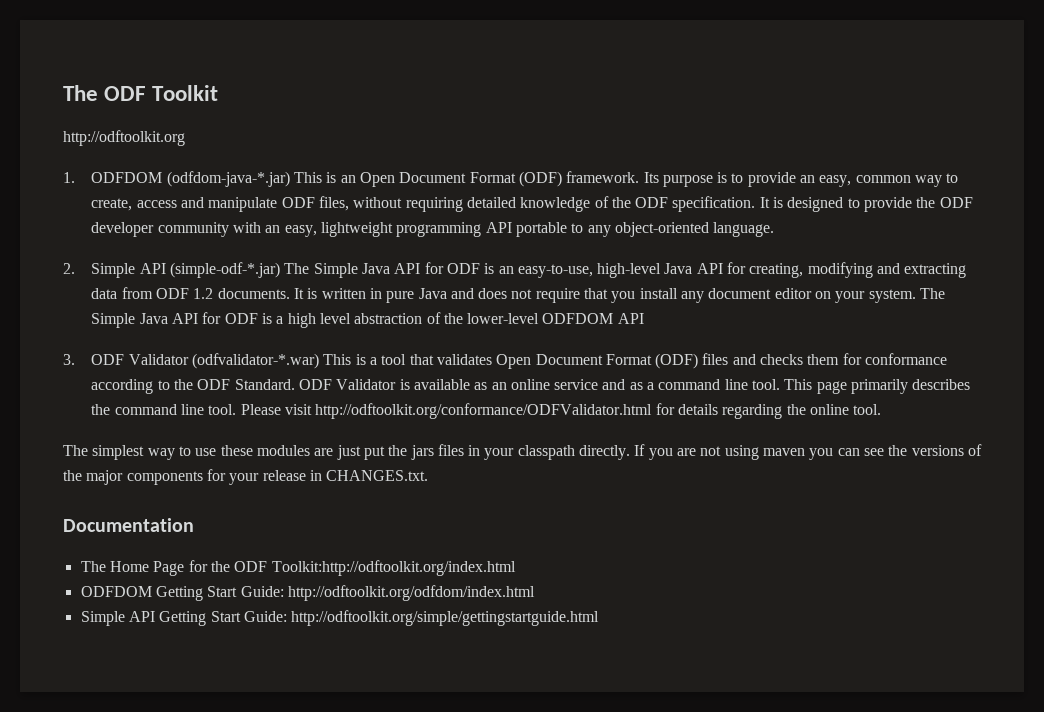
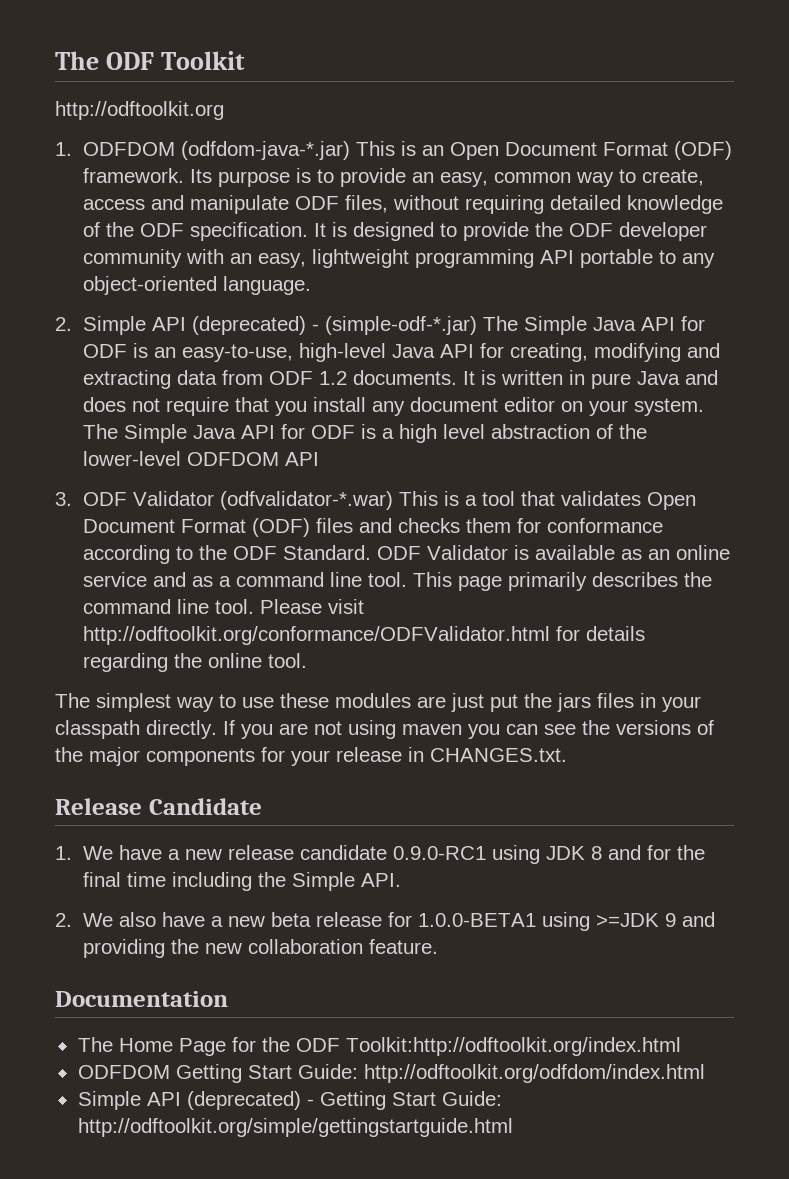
- 2. Simple API (simple-odf-*.jar) The Simple Java API for ODF is an easy-to-use, high-level Java API for creating, modifying and extracting data from ODF 1.2 documents.
+ 2. Simple API (deprecated) - (simple-odf-*.jar) The Simple Java API for ODF is an easy-to-use, high-level Java API for creating, modifying and extracting data from ODF 1.2 documents.
+ Release Candidate
+ 1. We have a new release candidate 0.9.0-RC1 using JDK 8 and for the final time including the Simple API.
+ 2. We also have a new beta release for 1.0.0-BETA1 using >=JDK 9 and providing the new collaboration feature.
- Simple API Getting Start Guide: http://odftoolkit.org/simple/gettingstartguide.html
+ Simple API (deprecated) - Getting Start Guide: http://odftoolkit.org/simple/gettingstartguide.html

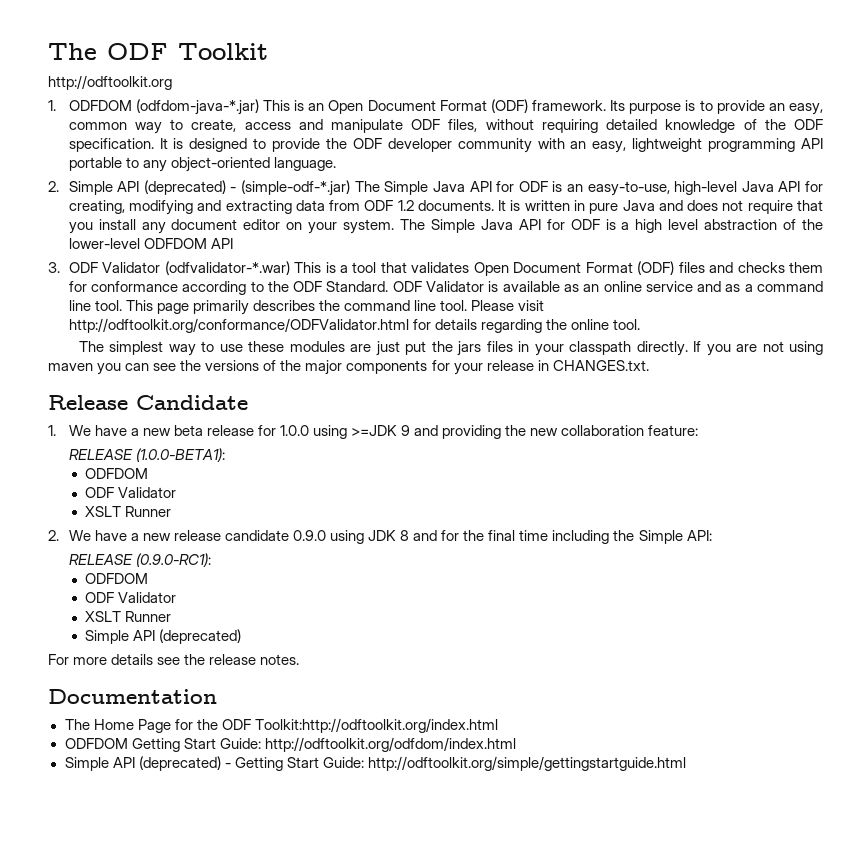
- 1. We have a new release candidate 0.9.0-RC1 using JDK 8 and for the final time including the Simple API.
- 2. We also have a new beta release for 1.0.0-BETA1 using >=JDK 9 and providing the new collaboration feature.
+ 1. We have a new beta release for 1.0.0 using >=JDK 9 and providing the new collaboration feature:
+ RELEASE (1.0.0-BETA1):
+ ODFDOM
+ ODF Validator
+ XSLT Runner
+ 2. We have a new release candidate 0.9.0 using JDK 8 and for the final time including the Simple API:
+ RELEASE (0.9.0-RC1):
+ ODFDOM
+ ODF Validator
+ XSLT Runner
+ Simple API (deprecated)
+ For more details see the release notes.

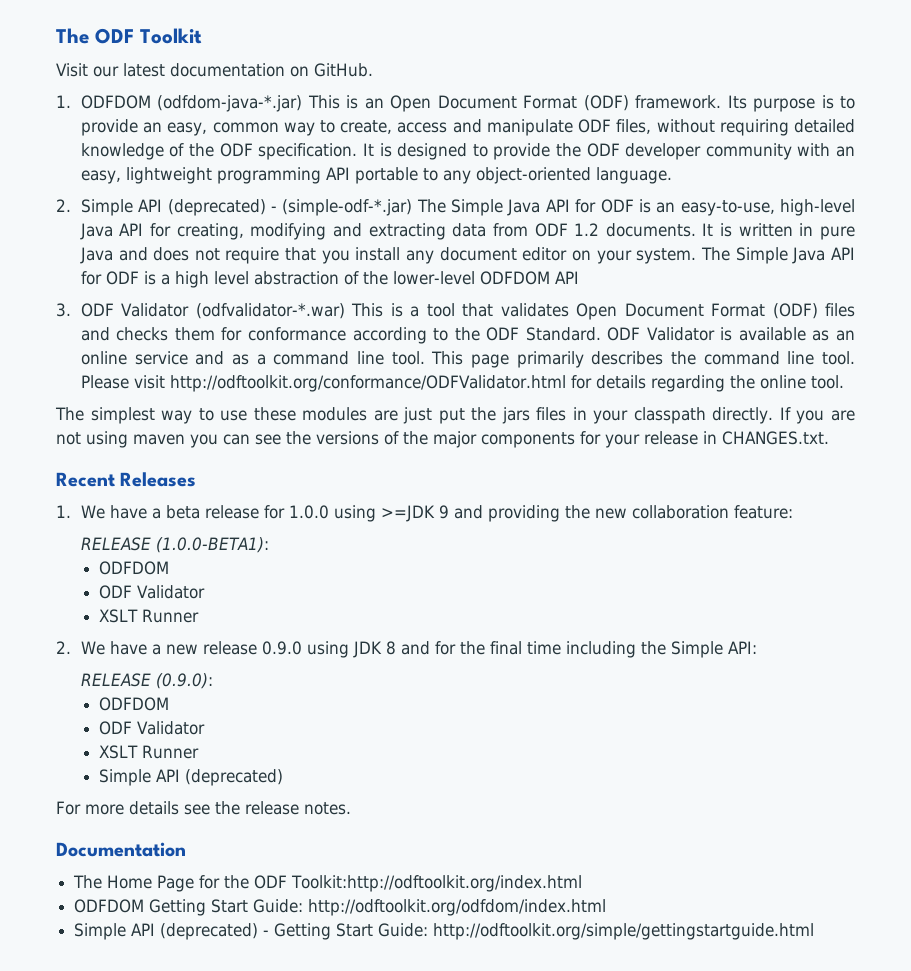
- http://odftoolkit.org
+ Visit our latest documentation on GitHub.
- Release Candidate
+ Recent Releases
- 1. We have a new beta release for 1.0.0 using >=JDK 9 and providing the new collaboration feature:
+ 1. We have a beta release for 1.0.0 using >=JDK 9 and providing the new collaboration feature:
- 2. We have a new release candidate 0.9.0 using JDK 8 and for the final time including the Simple API:
+ 2. We have a new release 0.9.0 using JDK 8 and for the final time including the Simple API:
- RELEASE (0.9.0-RC1):
+ RELEASE (0.9.0):

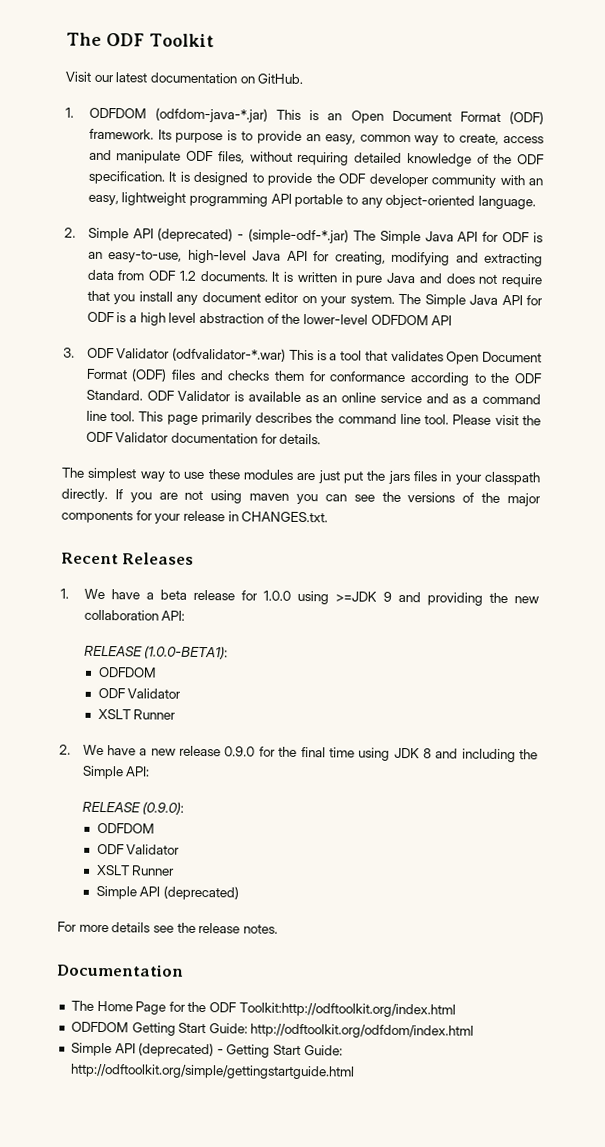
- Please visit http://odftoolkit.org/conformance/ODFValidator.html for details regarding the online tool.
+ Please visit the ODF Validator documentation for details.
- 1. We have a beta release for 1.0.0 using >=JDK 9 and providing the new collaboration feature:
+ 1. We have a beta release for 1.0.0 using >=JDK 9 and providing the new collaboration API:
- 2. We have a new release 0.9.0 using JDK 8 and for the final time including the Simple API:
+ 2. We have a new release 0.9.0 for the final time using JDK 8 and including the Simple API:

